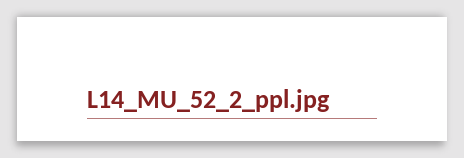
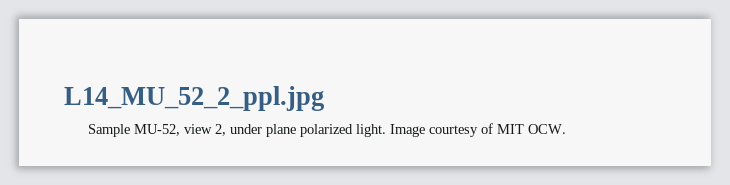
+ Sample MU-52, view 2, under plane polarized light. Image courtesy of MIT OCW.

